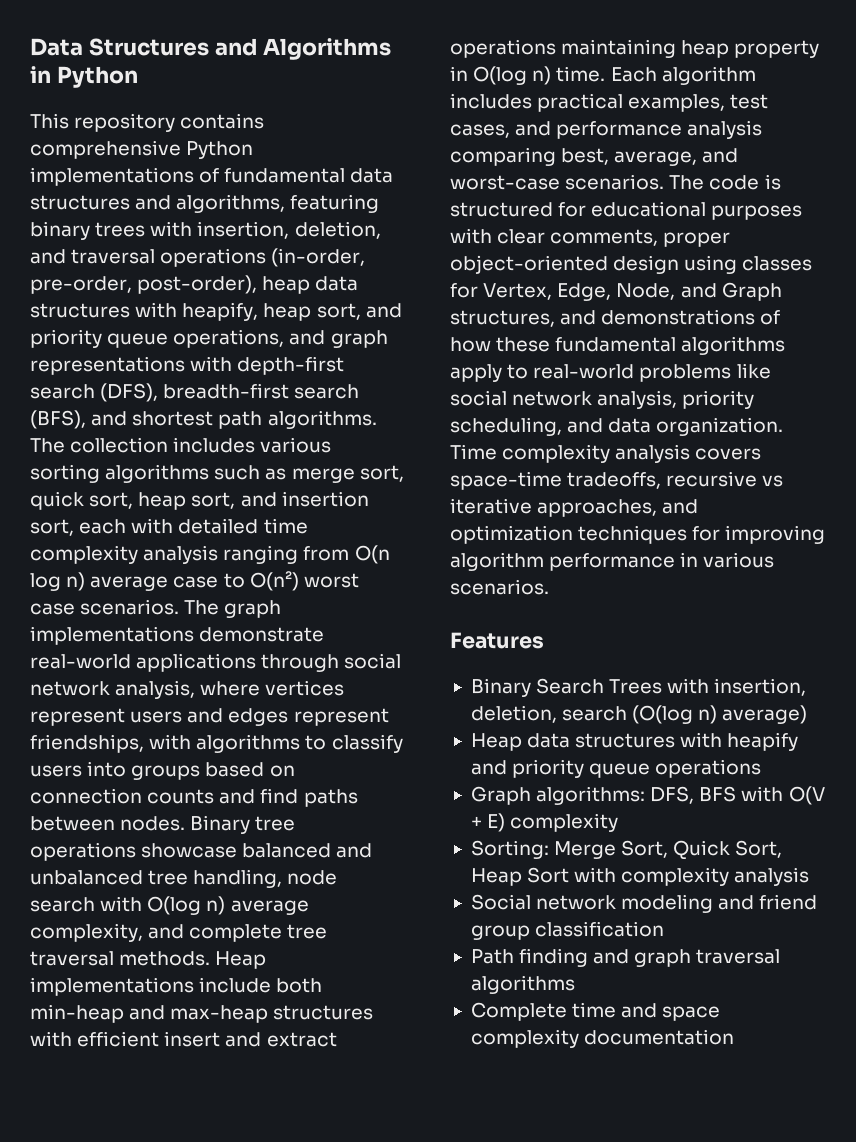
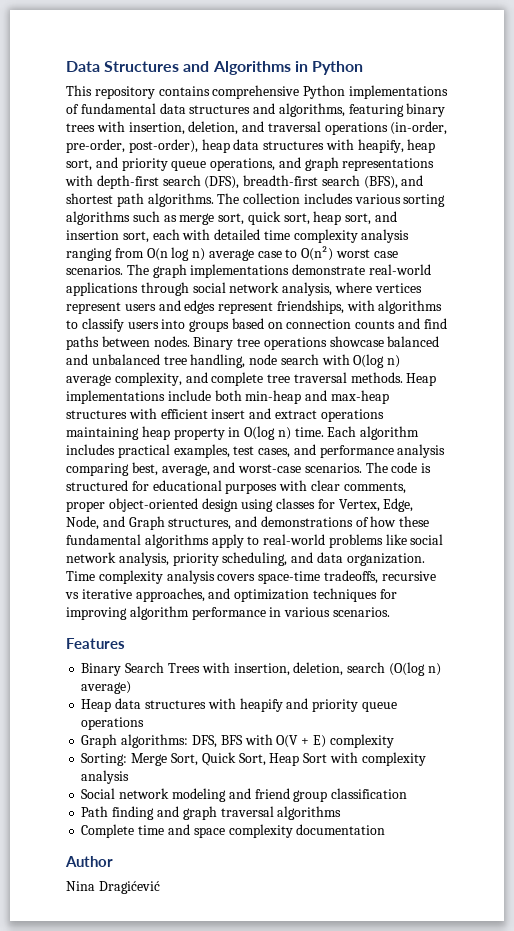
+ Author
+ Nina Dragićević

